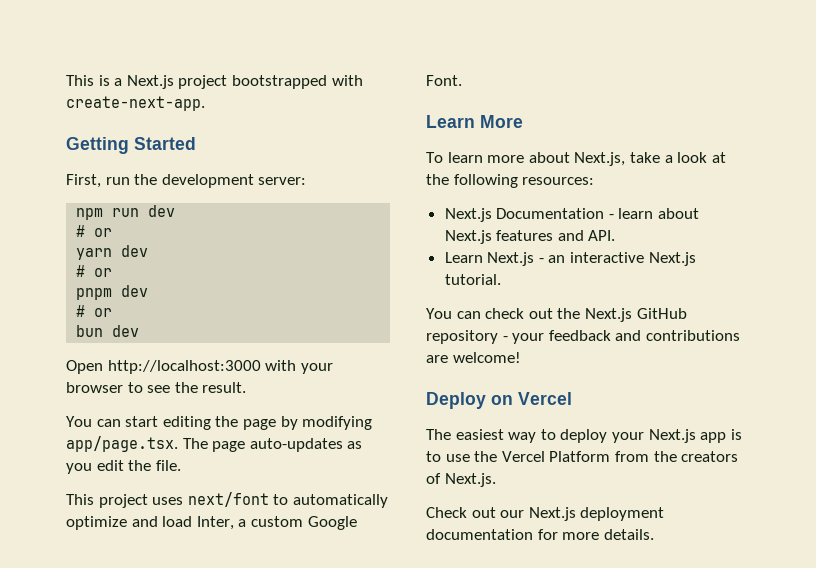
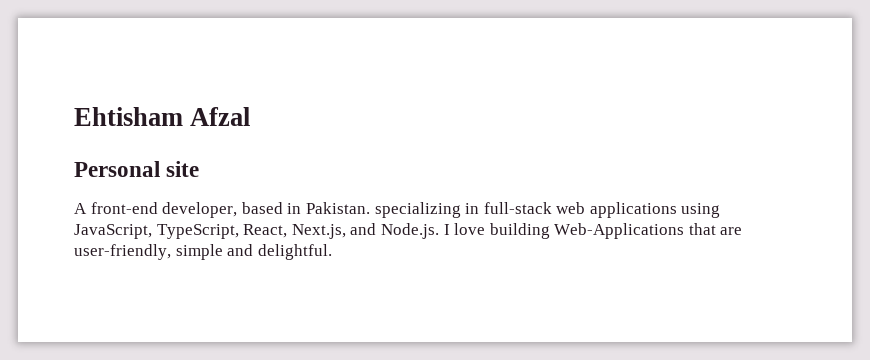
- This is a Next.js project bootstrapped with create-next-app.
- Getting Started
- First, run the development server:
- npm run dev
- # or
- yarn dev
- # or
- pnpm dev
- # or
- bun dev
- Open http://localhost:3000 with your browser to see the result.
- You can start editing the page by modifying app/page.tsx. The page auto-updates as you edit the file.
- This project uses next/font to automatically optimize and load Inter, a custom Google Font.
- Learn More
- To learn more about Next.js, take a look at the following resources:
- Next.js Documentation - learn about Next.js features and API.
- Learn Next.js - an interactive Next.js tutorial.
- You can check out the Next.js GitHub repository - your feedback and contributions are welcome!
- Deploy on Vercel
- The easiest way to deploy your Next.js app is to use the Vercel Platform from the creators of Next.js.
- Check out our Next.js deployment documentation for more details.
+ Ehtisham Afzal
+ Personal site
+ A front-end developer, based in Pakistan. specializing in full-stack web applications using JavaScript, TypeScript, React, Next.js, and Node.js. I love building Web-Applications that are user-friendly, simple and delightful.

